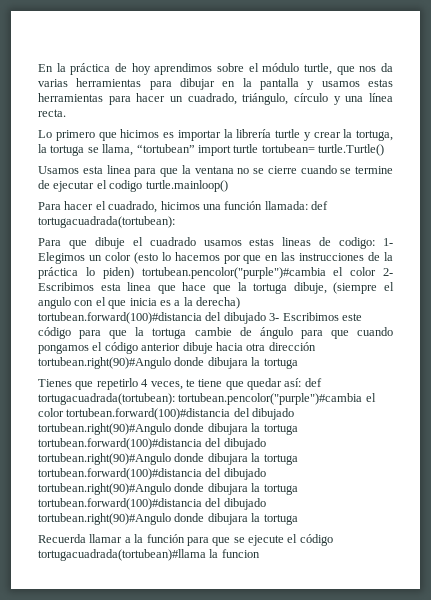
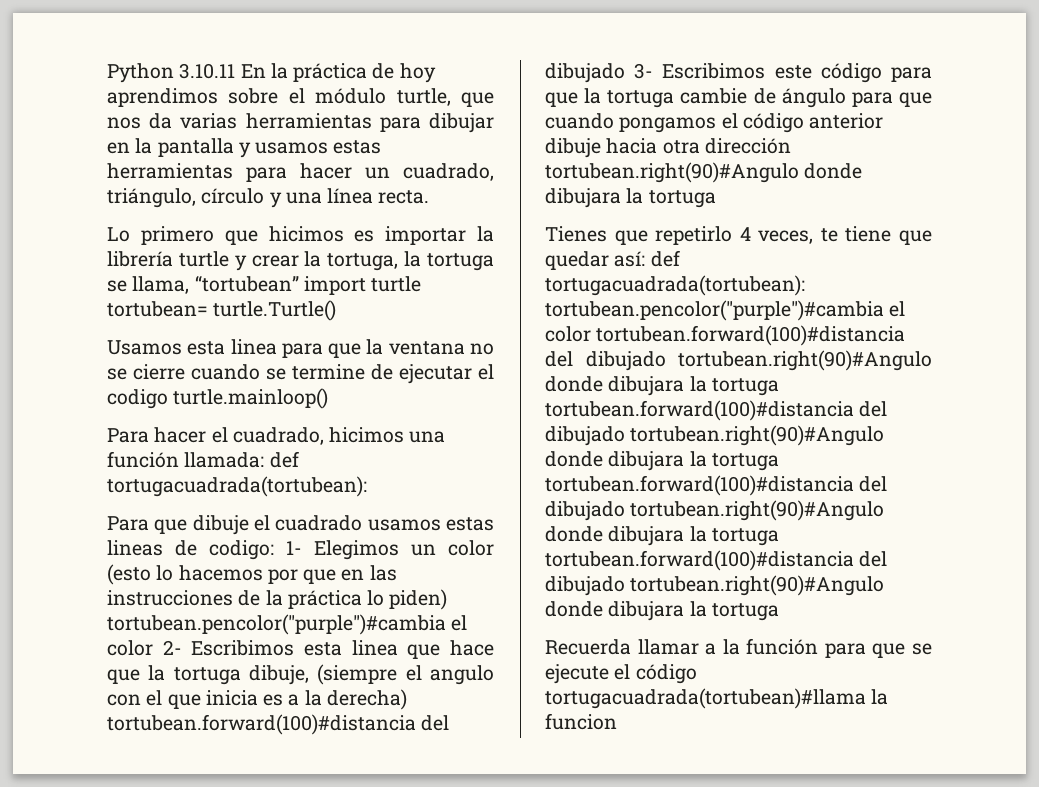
- En la práctica de hoy aprendimos sobre el módulo turtle, que nos da varias herramientas para dibujar en la pantalla y usamos estas herramientas para hacer un cuadrado, triángulo, círculo y una línea recta.
+ Python 3.10.11 En la práctica de hoy aprendimos sobre el módulo turtle, que nos da varias herramientas para dibujar en la pantalla y usamos estas herramientas para hacer un cuadrado, triángulo, círculo y una línea recta.

